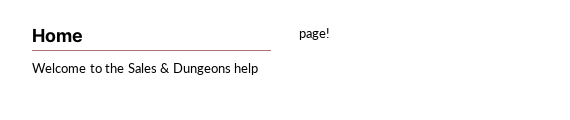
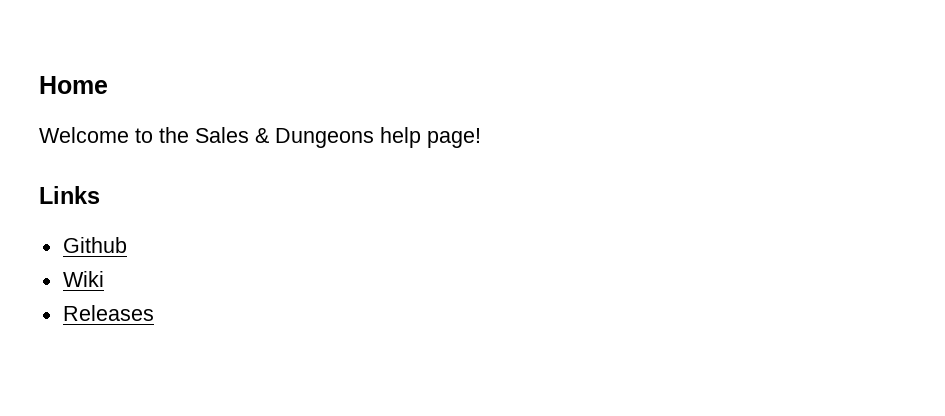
+ Links
+ Github
+ Wiki
+ Releases

